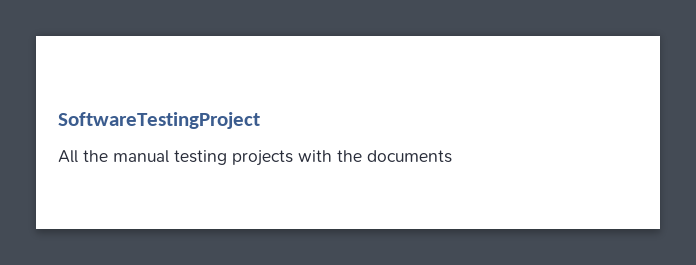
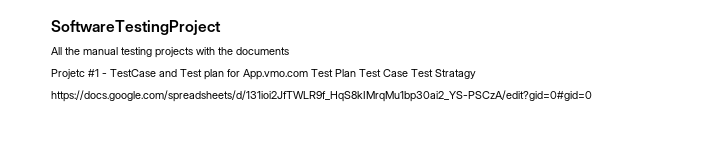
+ Projetc #1 - TestCase and Test plan for App.vmo.com Test Plan Test Case Test Stratagy
+ https://docs.google.com/spreadsheets/d/131ioi2JfTWLR9f_HqS8kIMrqMu1bp30ai2_YS-PSCzA/edit?gid=0#gid=0

